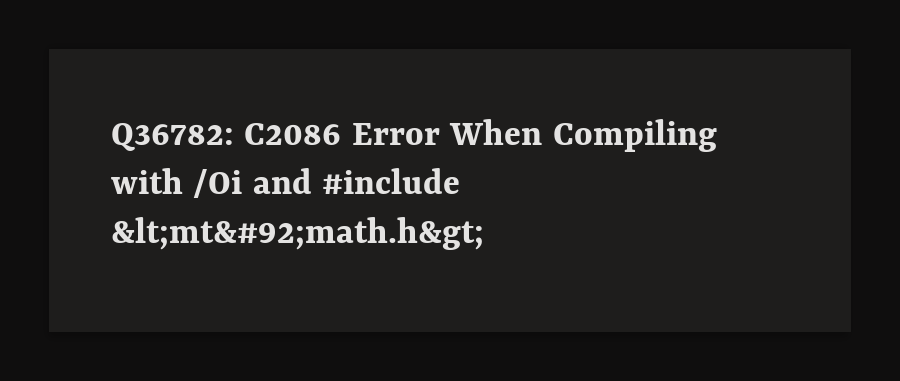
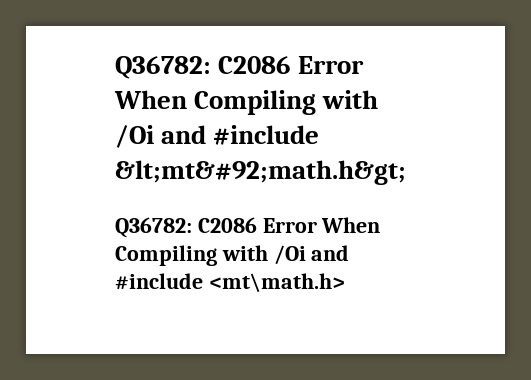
+ Q36782: C2086 Error When Compiling with /Oi and #include <mt\math.h>

